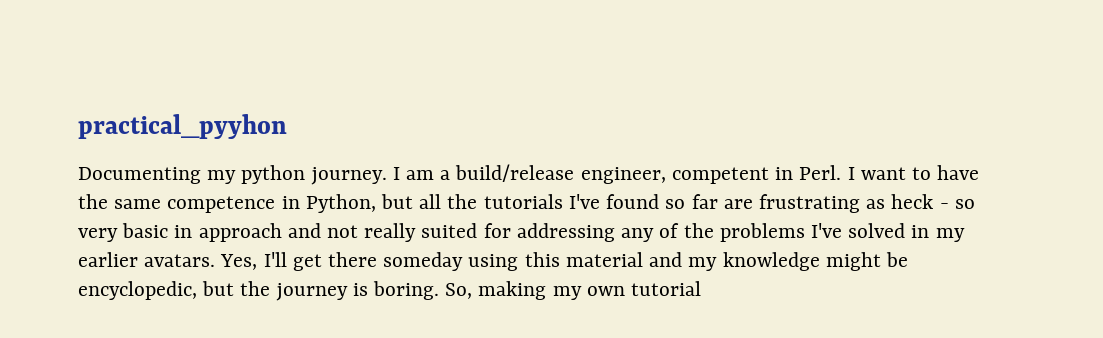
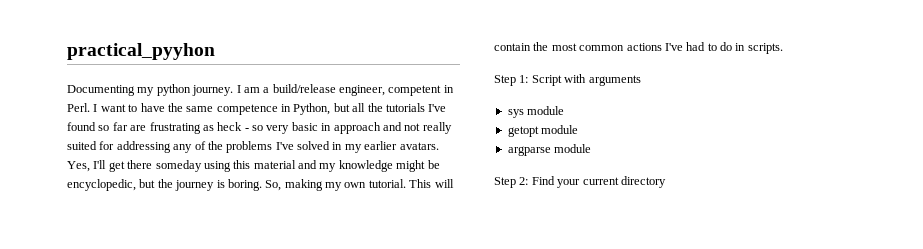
- So, making my own tutorial
+ So, making my own tutorial. This will contain the most common actions I've had to do in scripts.
+ Step 1: Script with arguments
+ sys module
+ getopt module
+ argparse module
+ Step 2: Find your current directory

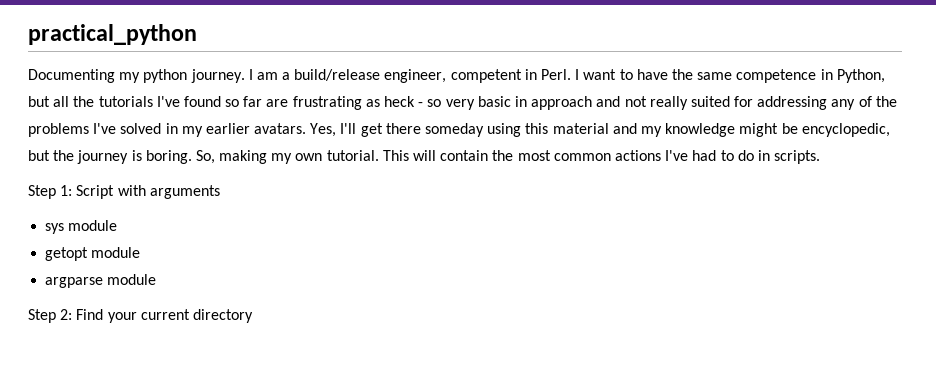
- practical_pyyhon
+ practical_python

